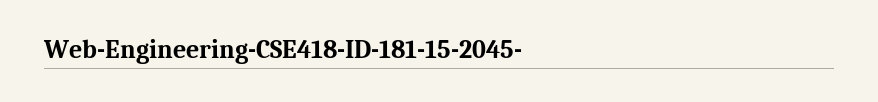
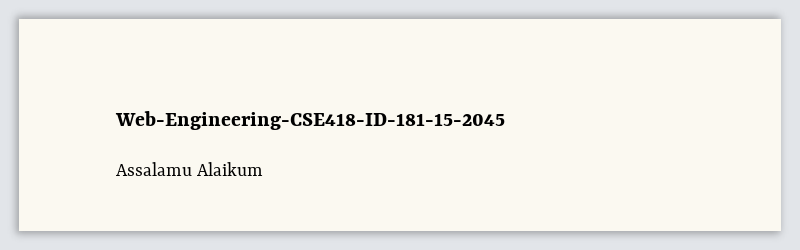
- Web-Engineering-CSE418-ID-181-15-2045-
+ Web-Engineering-CSE418-ID-181-15-2045
+ Assalamu Alaikum

